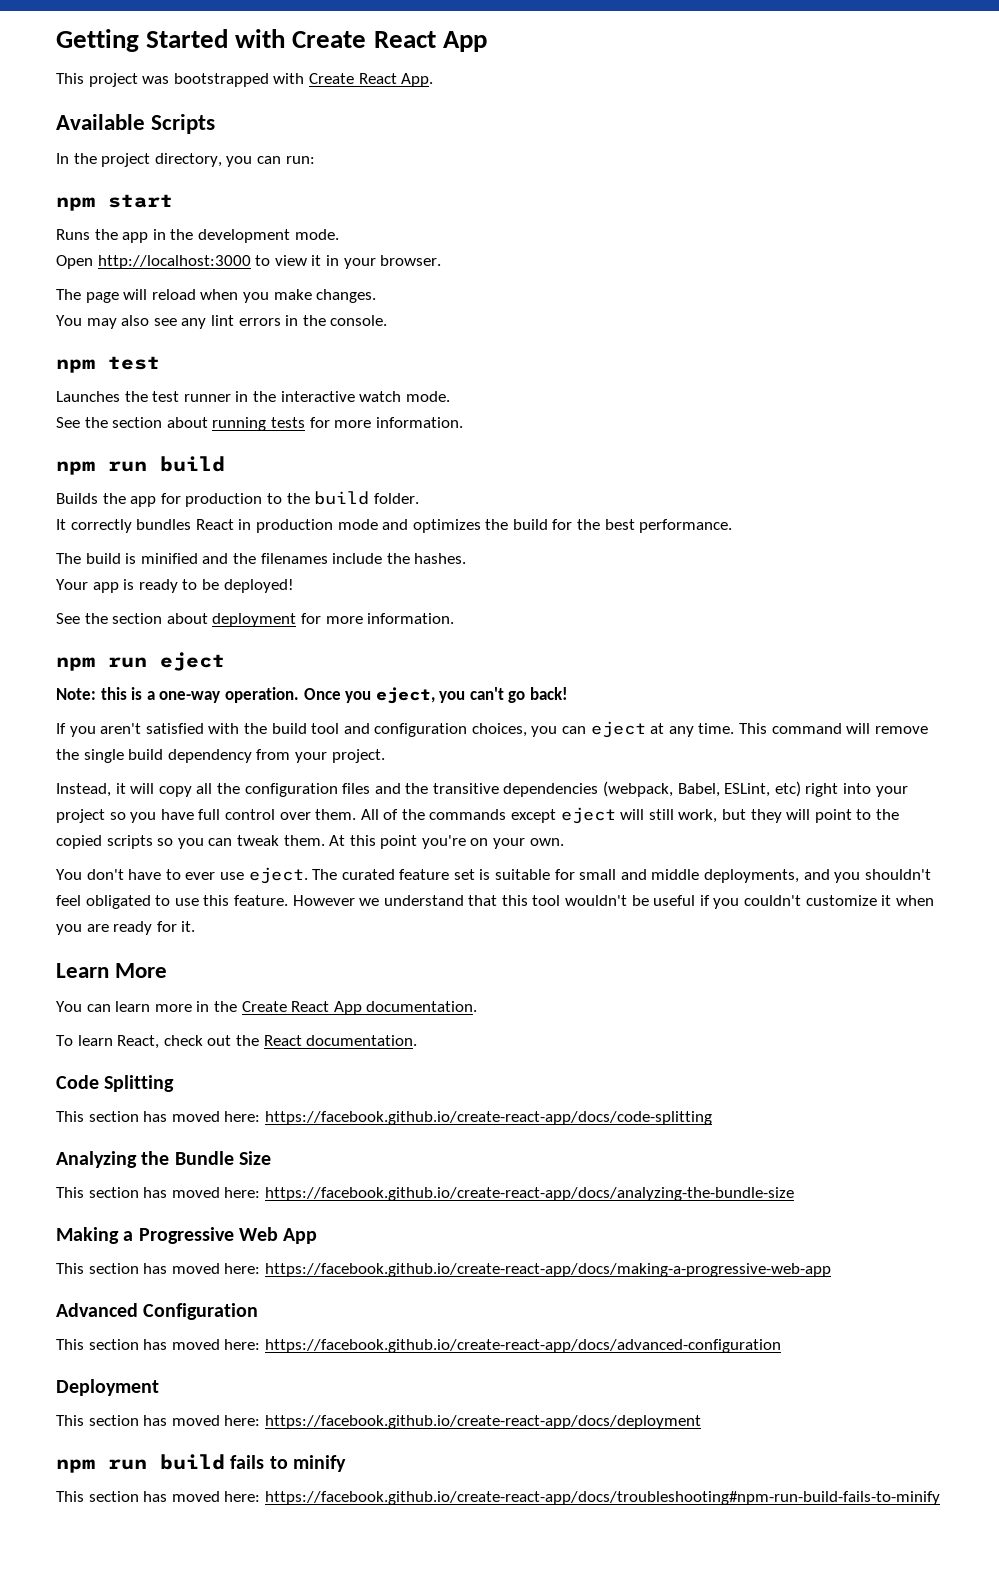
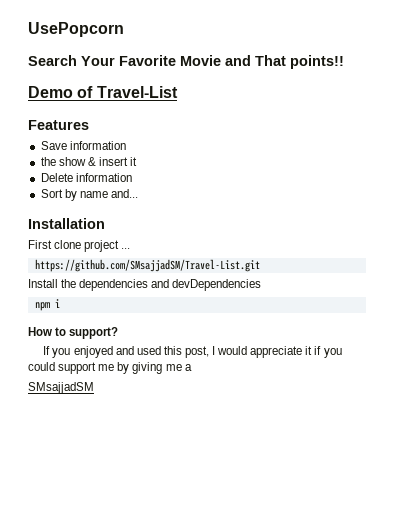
- Getting Started with Create React App
- This project was bootstrapped with Create React App.
- Available Scripts
- In the project directory, you can run:
- npm start
- Runs the app in the development mode.
- Open http://localhost:3000 to view it in your browser.
- The page will reload when you make changes.
- You may also see any lint errors in the console.
- npm test
- Launches the test runner in the interactive watch mode.
- See the section about running tests for more information.
- npm run build
- Builds the app for production to the build folder.
- It correctly bundles React in production mode and optimizes the build for the best performance.
- The build is minified and the filenames include the hashes.
- Your app is ready to be deployed!
- See the section about deployment for more information.
- npm run eject
- Note: this is a one-way operation. Once you eject, you can't go back!
- If you aren't satisfied with the build tool and configuration choices, you can eject at any time. This command will remove the single build dependency from your project.
- Instead, it will copy all the configuration files and the transitive dependencies (webpack, Babel, ESLint, etc) right into your project so you have full control over them. All of the commands except eject will still work, but they will point to the copied scripts so you can tweak them. At this point you're on your own.
- You don't have to ever use eject. The curated feature set is suitable for small and middle deployments, and you shouldn't feel obligated to use this feature. However we understand that this tool wouldn't be useful if you couldn't customize it when you are ready for it.
- Learn More
- You can learn more in the Create React App documentation.
- To learn React, check out the React documentation.
- Code Splitting
- This section has moved here: https://facebook.github.io/create-react-app/docs/code-splitting
- Analyzing the Bundle Size
- This section has moved here: https://facebook.github.io/create-react-app/docs/analyzing-the-bundle-size
- Making a Progressive Web App
- This section has moved here: https://facebook.github.io/create-react-app/docs/making-a-progressive-web-app
- Advanced Configuration
- This section has moved here: https://facebook.github.io/create-react-app/docs/advanced-configuration
- Deployment
- This section has moved here: https://facebook.github.io/create-react-app/docs/deployment
- npm run build fails to minify
- This section has moved here: https://facebook.github.io/create-react-app/docs/troubleshooting#npm-run-build-fails-to-minify
+ UsePopcorn
+ Search Your Favorite Movie and That points!!
+ Demo of Travel-List
+ Features
+ Save information
+ the show & insert it
+ Delete information
+ Sort by name and...
+ Installation
+ First clone project ...
+ https://github.com/SMsajjadSM/Travel-List.git
+ Install the dependencies and devDependencies
+ npm i
+ How to support?
+ If you enjoyed and used this post, I would appreciate it if you could support me by giving me a
+ SMsajjadSM

